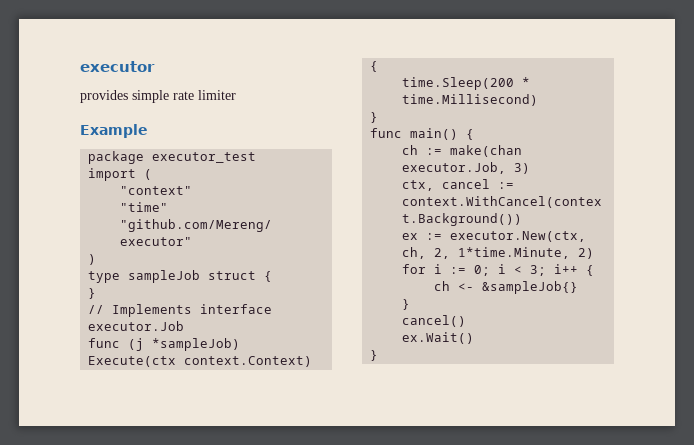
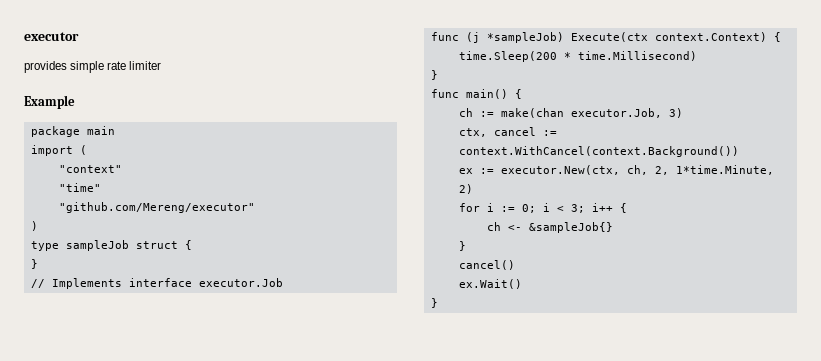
- package executor_test
+ package main

